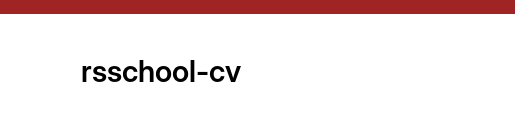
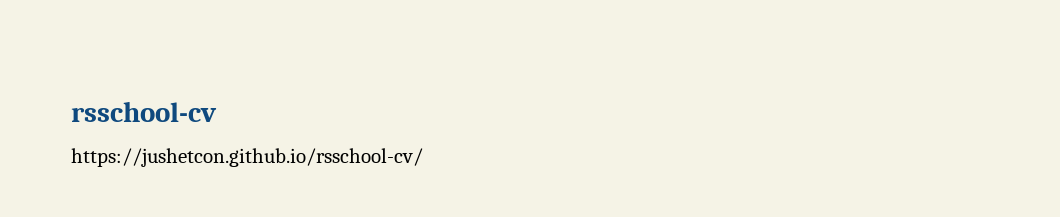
+ https://jushetcon.github.io/rsschool-cv/

